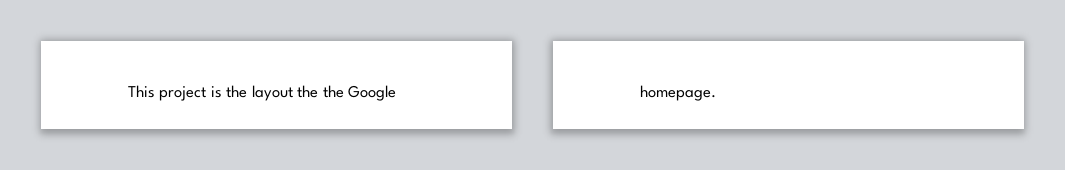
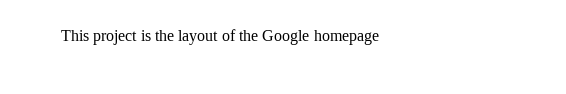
- This project is the layout the the Google homepage.
+ This project is the layout of the Google homepage

